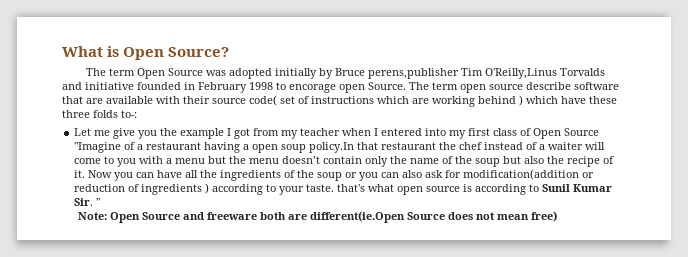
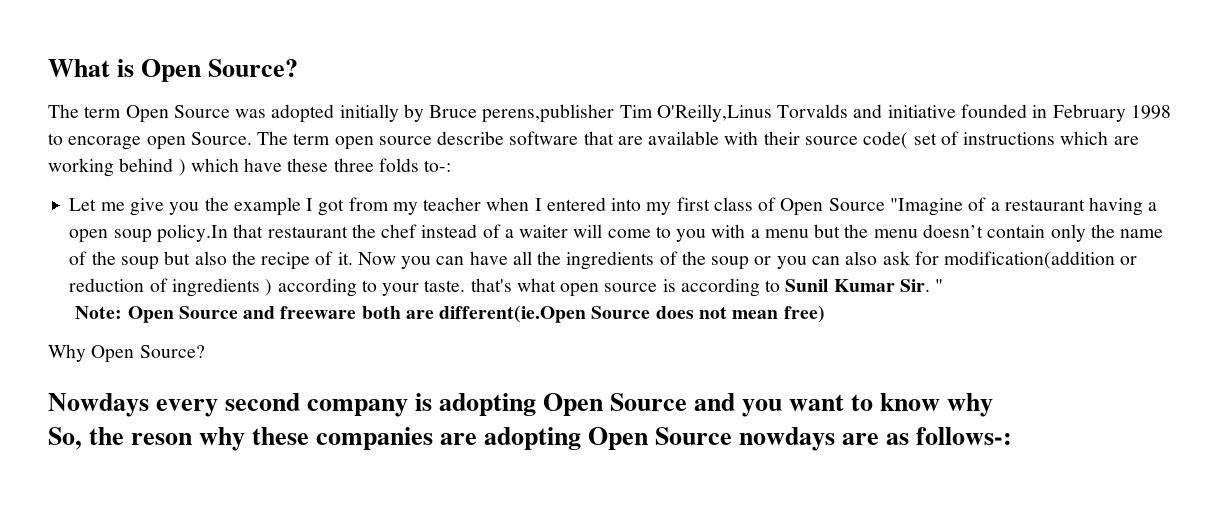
+ Why Open Source?
+ Nowdays every second company is adopting Open Source and you want to know why
+ So, the reson why these companies are adopting Open Source nowdays are as follows-:

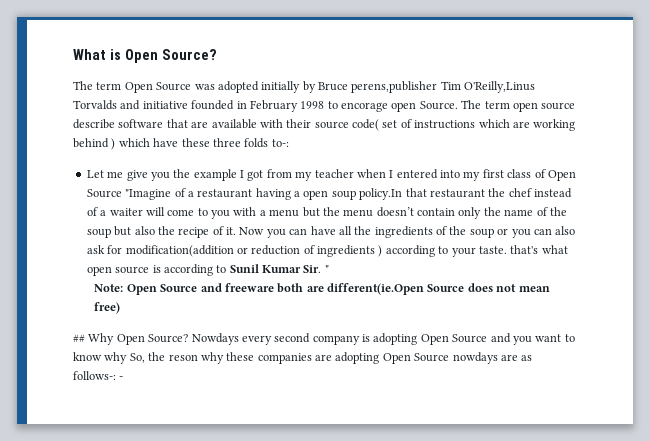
- Why Open Source?
- Nowdays every second company is adopting Open Source and you want to know why
- So, the reson why these companies are adopting Open Source nowdays are as follows-:
+ ## Why Open Source? Nowdays every second company is adopting Open Source and you want to know why So, the reson why these companies are adopting Open Source nowdays are as follows-: -

